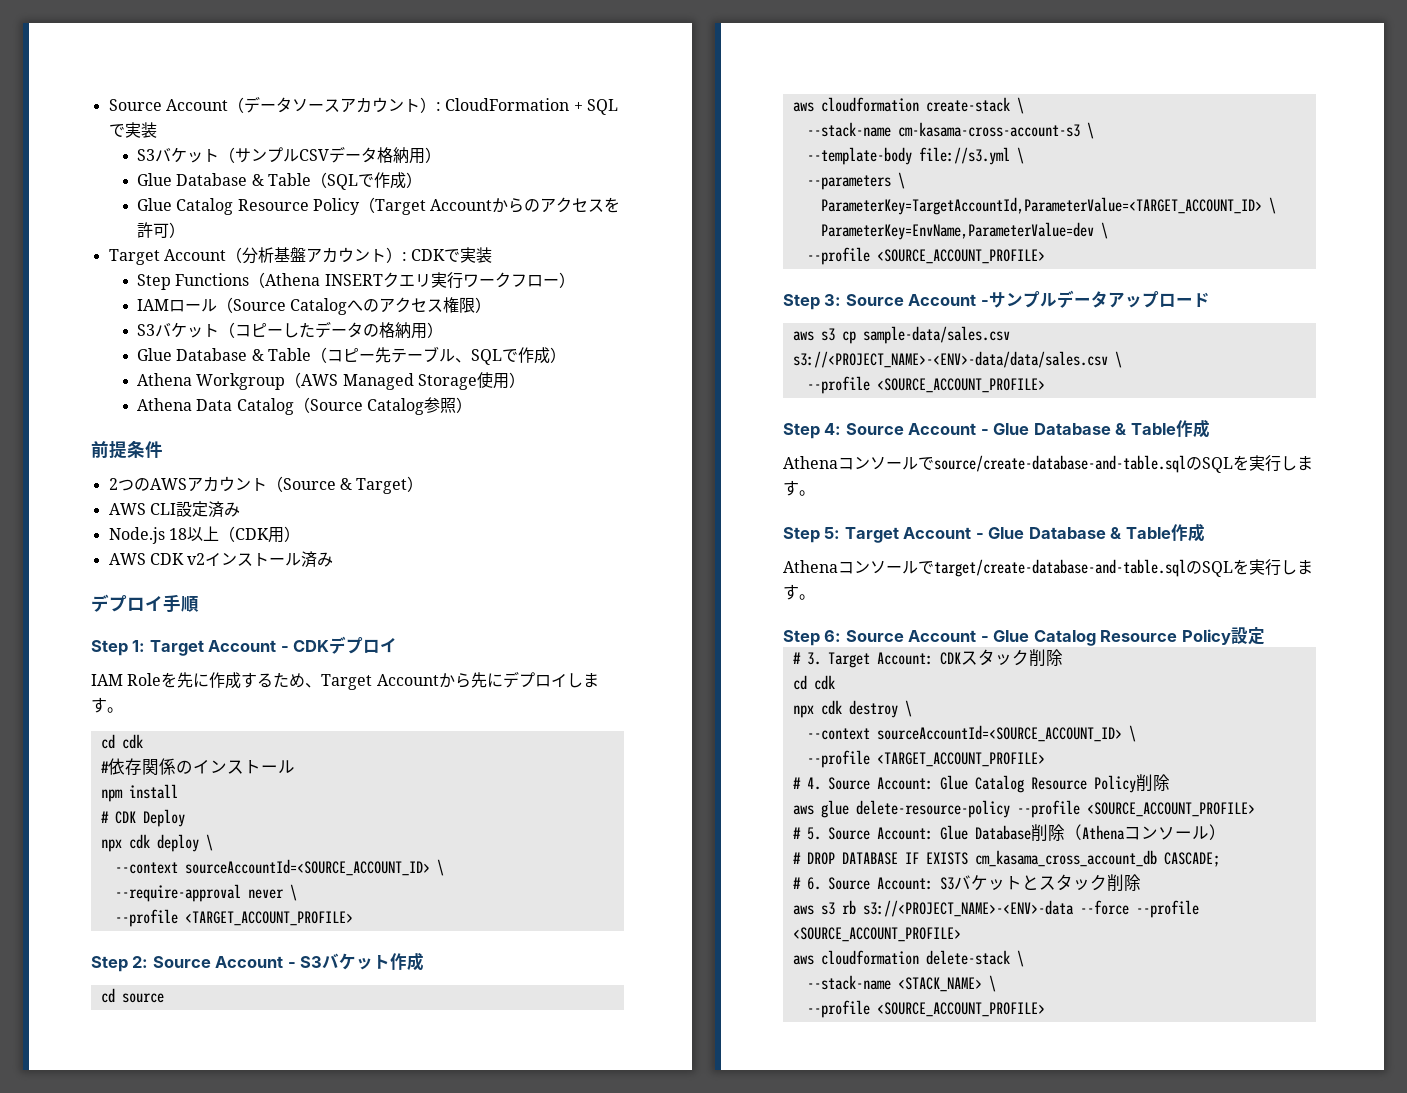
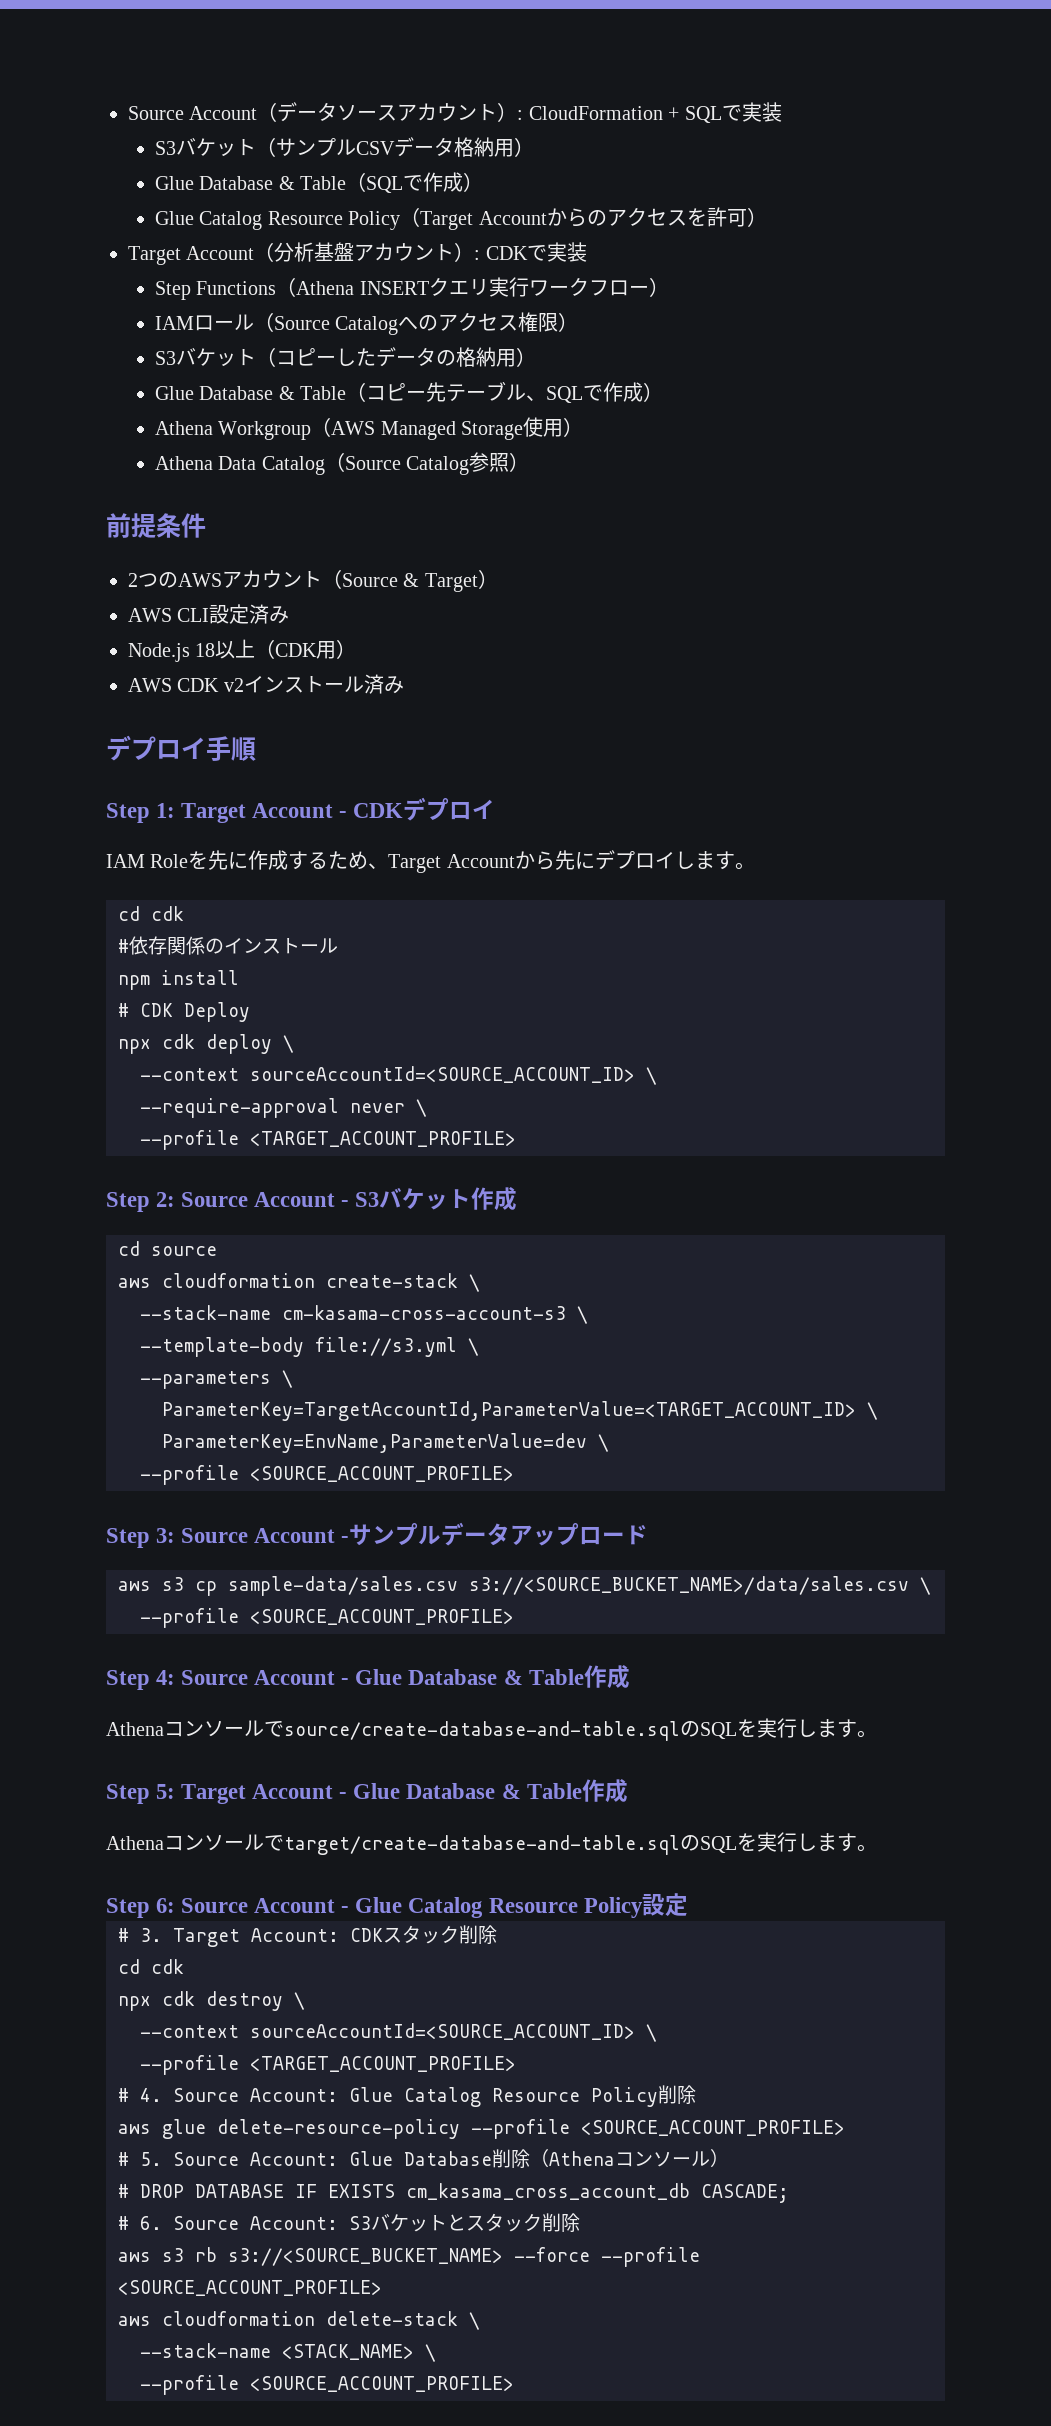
- aws s3 cp sample-data/sales.csv s3://<PROJECT_NAME>-<ENV>-data/data/sales.csv \
+ aws s3 cp sample-data/sales.csv s3://<SOURCE_BUCKET_NAME>/data/sales.csv \
- aws s3 rb s3://<PROJECT_NAME>-<ENV>-data --force --profile <SOURCE_ACCOUNT_PROFILE>
+ aws s3 rb s3://<SOURCE_BUCKET_NAME> --force --profile <SOURCE_ACCOUNT_PROFILE>

